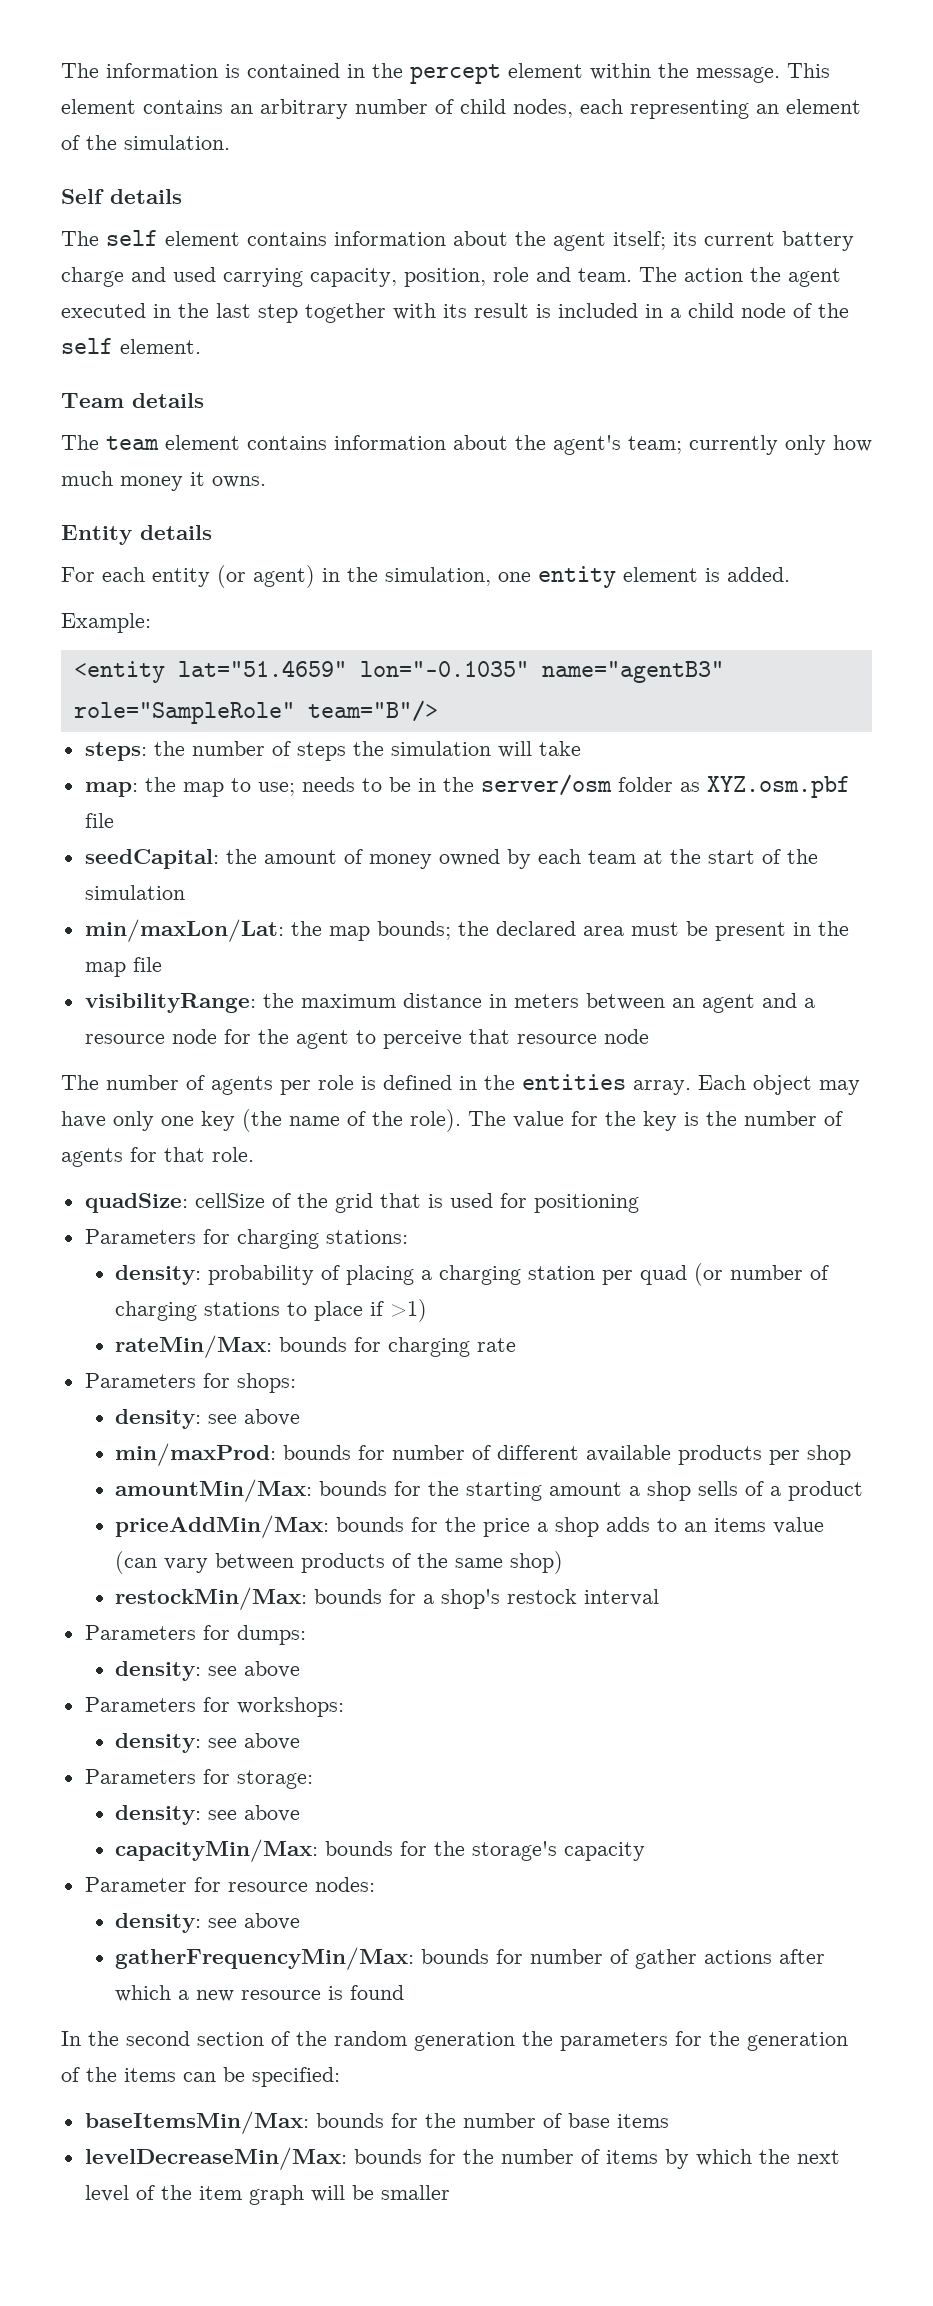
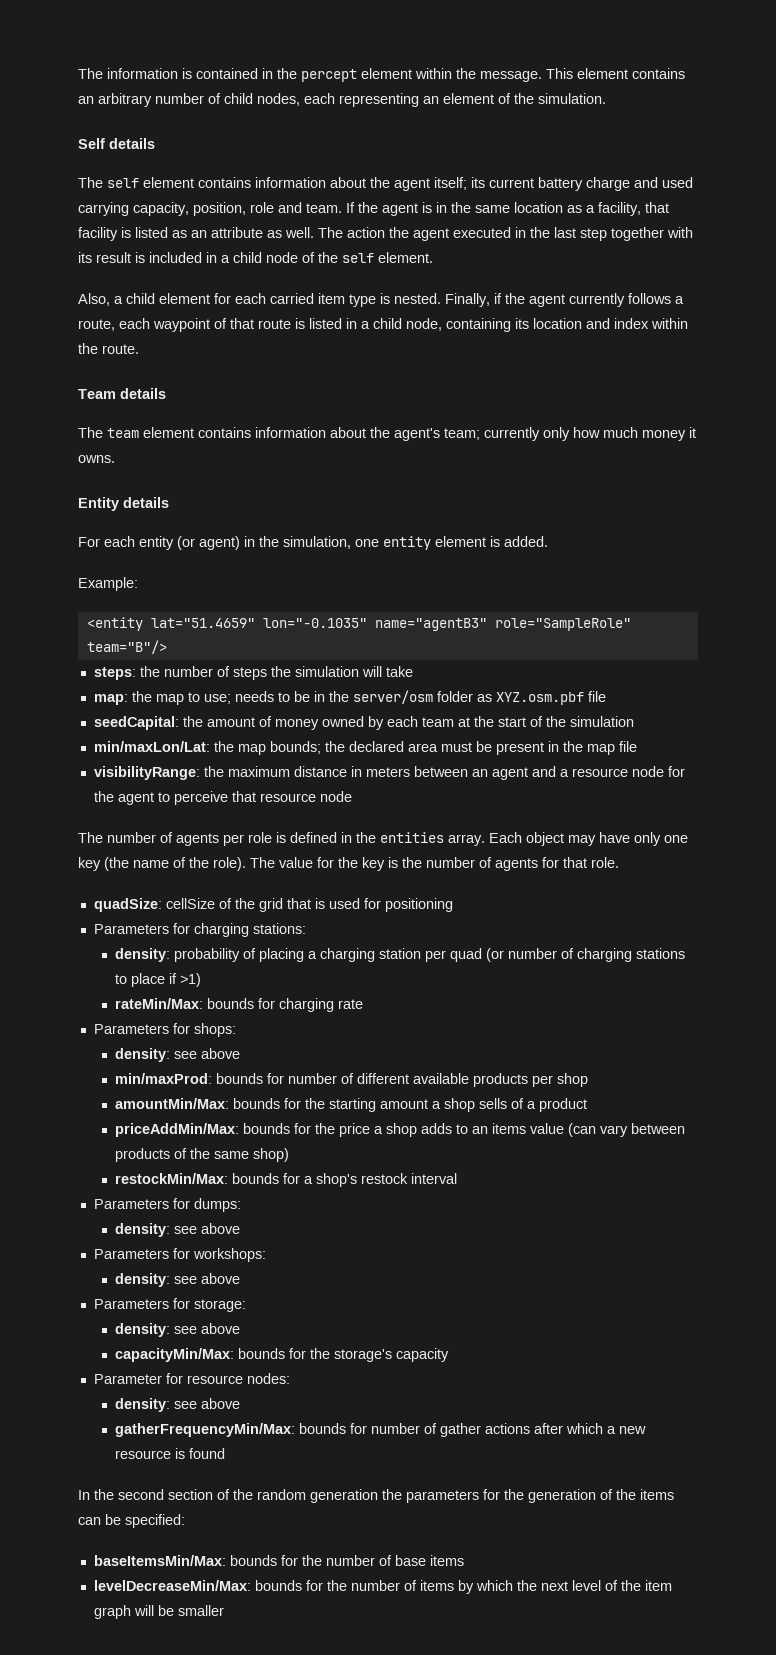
+ If the agent is in the same location as a facility, that facility is listed as an attribute as well.
+ Also, a child element for each carried item type is nested. Finally, if the agent currently follows a route, each waypoint of that route is listed in a child node, containing its location and index within the route.

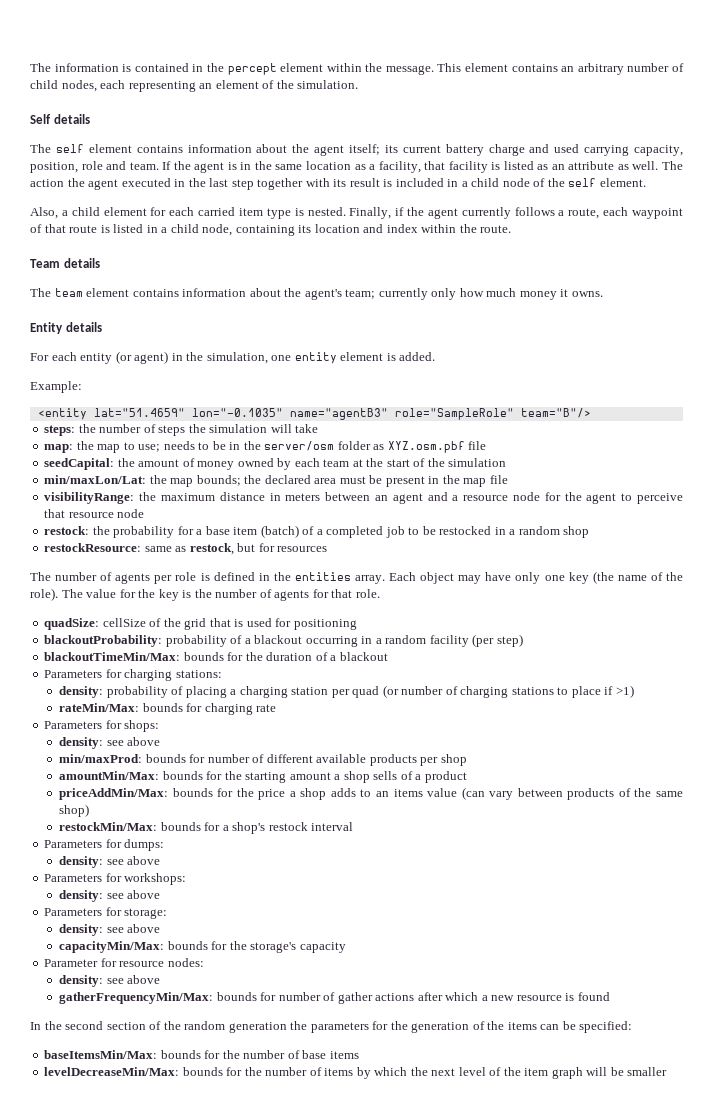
+ restock: the probability for a base item (batch) of a completed job to be restocked in a random shop
+ restockResource: same as restock, but for resources
+ blackoutProbability: probability of a blackout occurring in a random facility (per step)
+ blackoutTimeMin/Max: bounds for the duration of a blackout

